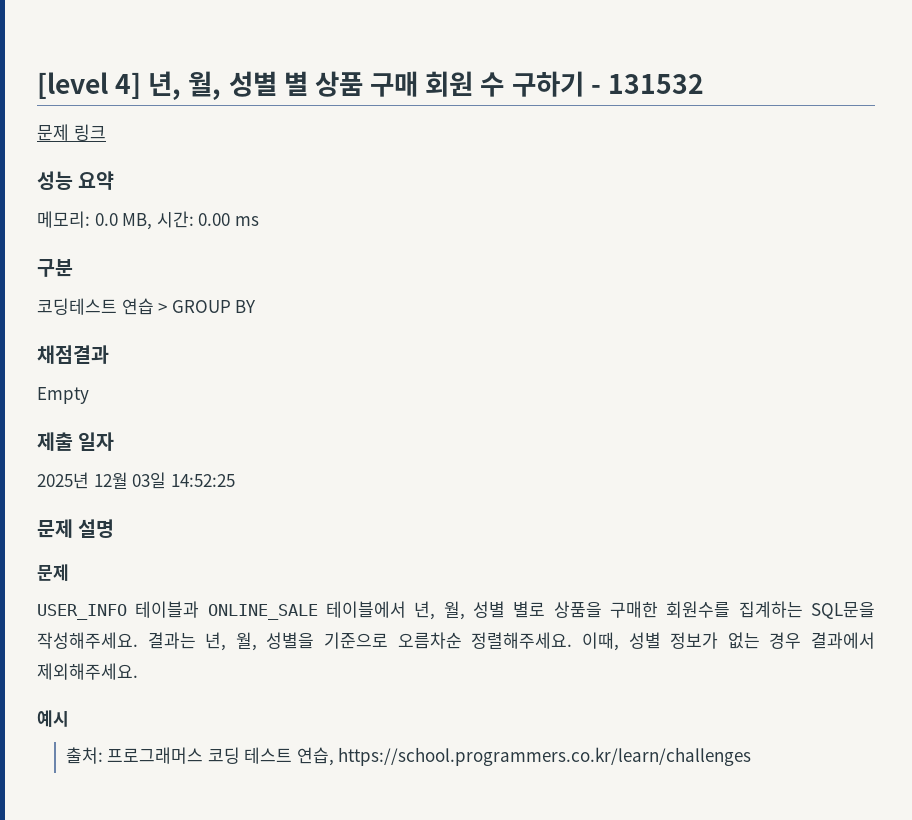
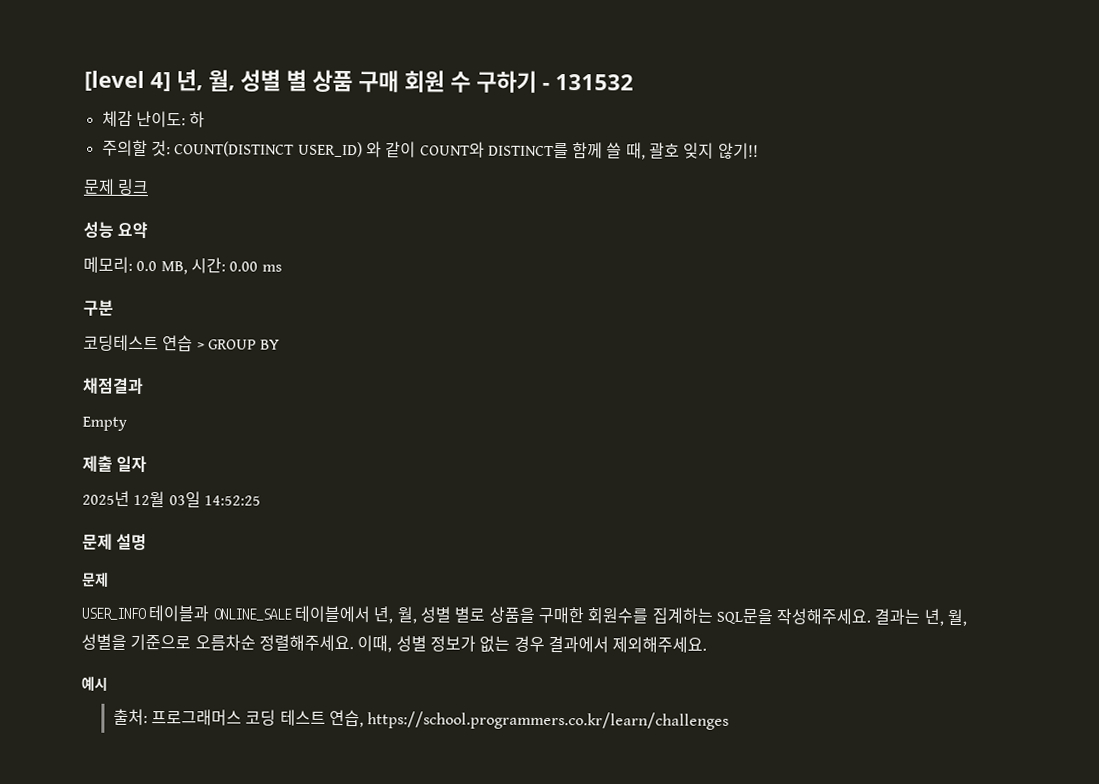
+ 체감 난이도: 하
+ 주의할 것: COUNT(DISTINCT USER_ID) 와 같이 COUNT와 DISTINCT를 함께 쓸 때, 괄호 잊지 않기!!

